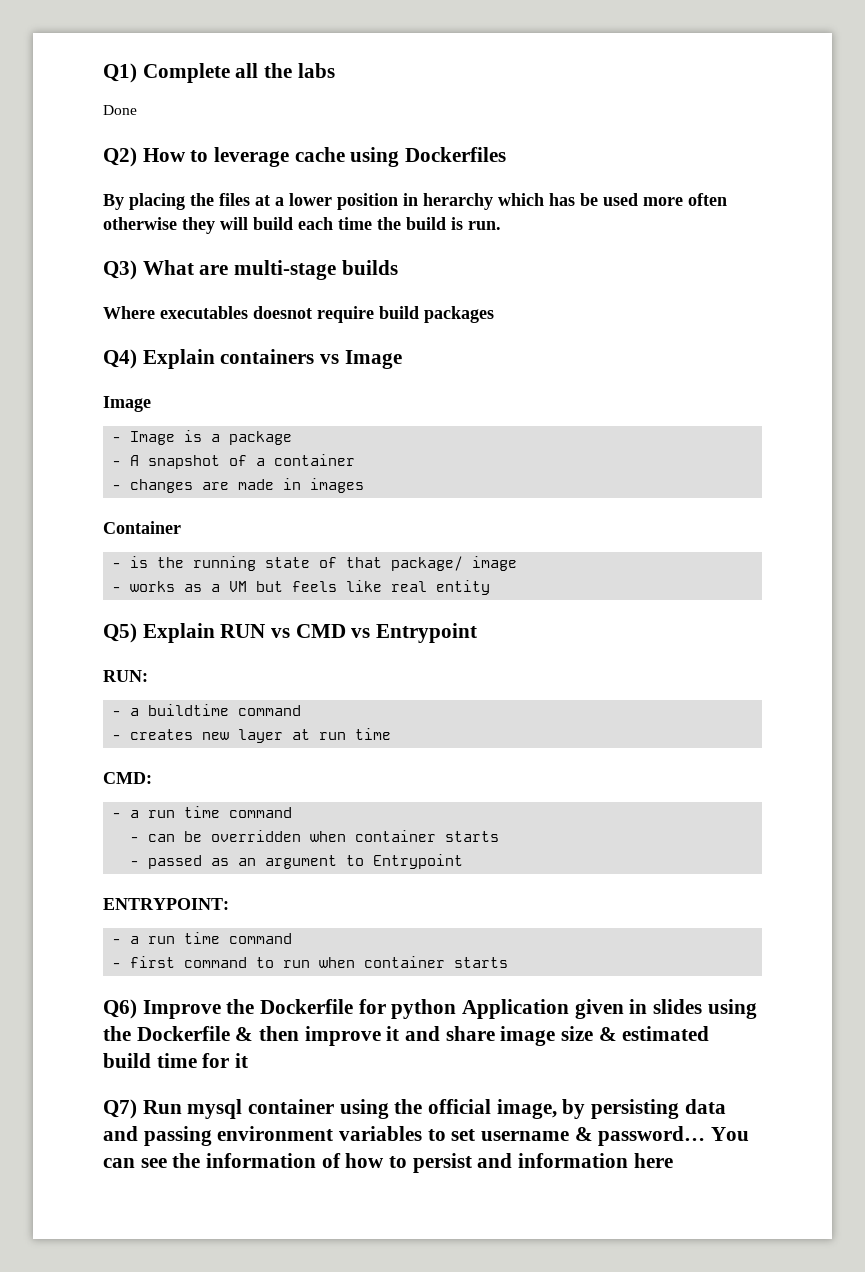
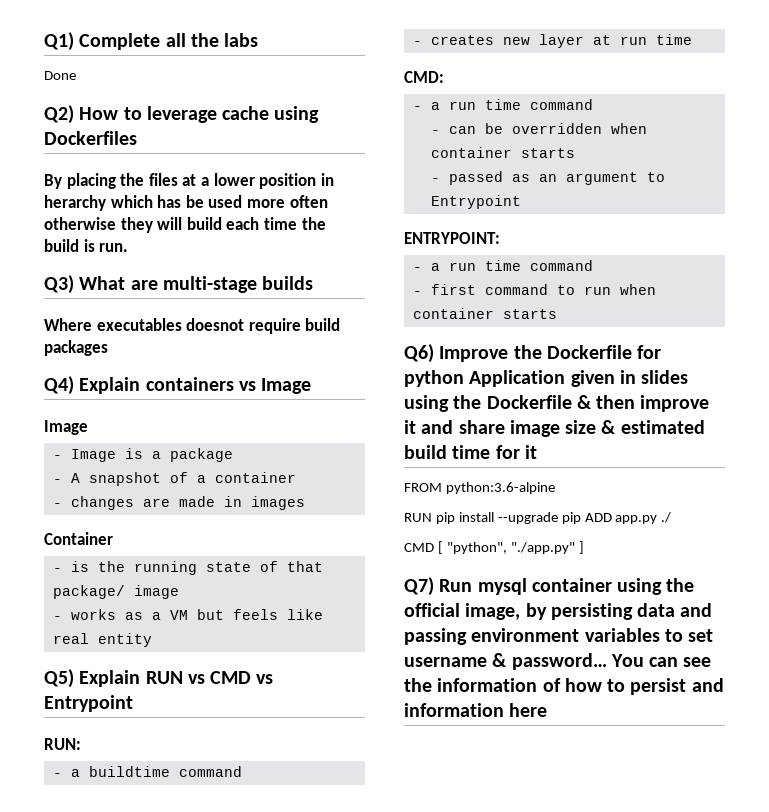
+ FROM python:3.6-alpine
+ RUN pip install --upgrade pip ADD app.py ./
+ CMD [ "python", "./app.py" ]

